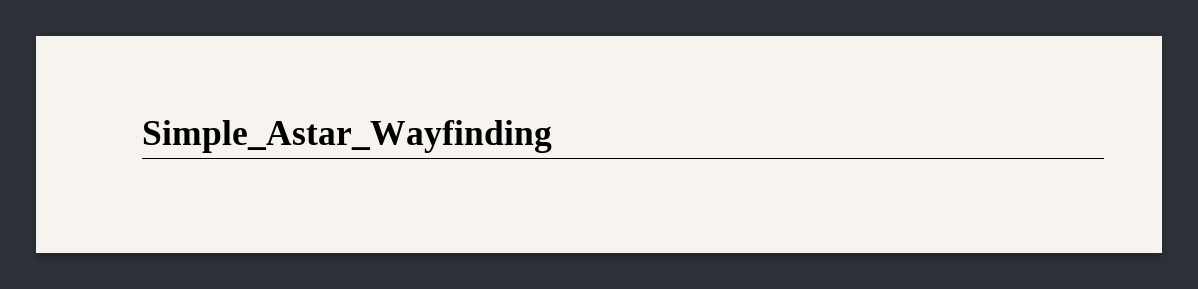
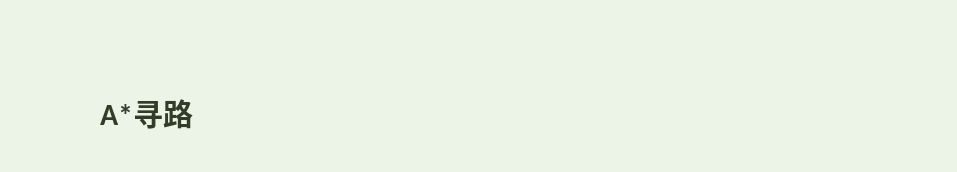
- Simple_Astar_Wayfinding
+ A*寻路

